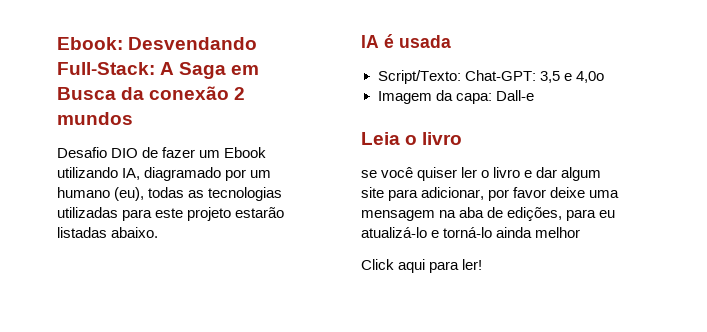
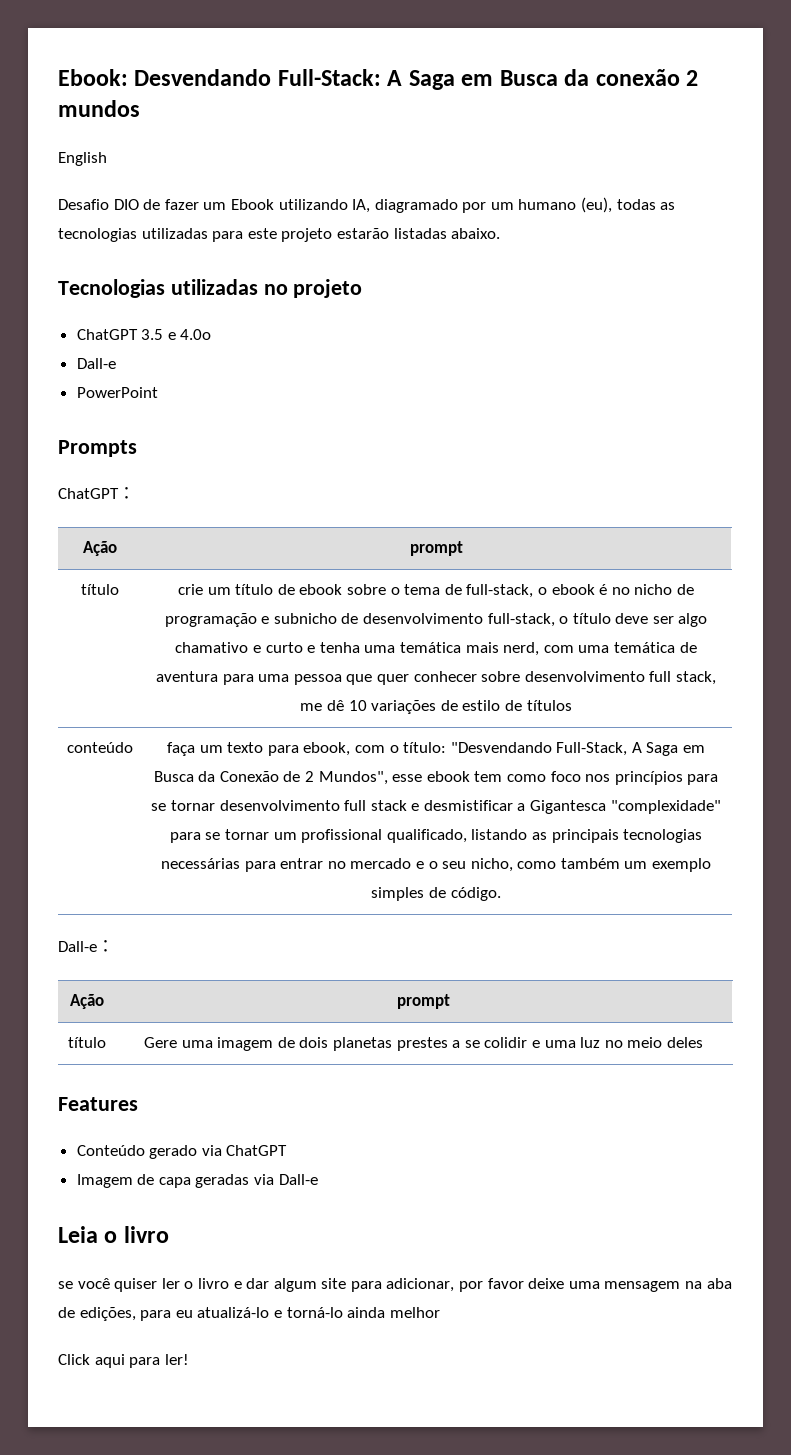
+ English
- IA é usada
- Script/Texto: Chat-GPT: 3,5 e 4,0o
- Imagem da capa: Dall-e
+ Tecnologias utilizadas no projeto
+ ChatGPT 3.5 e 4.0o
+ Dall-e
+ PowerPoint
+ Prompts
+ ChatGPT：
+ Ação | prompt
+ título | crie um título de ebook sobre o tema de full-stack, o ebook é no nicho de programação e subnicho de desenvolvimento full-stack, o título deve ser algo chamativo e curto e tenha uma temática mais nerd, com uma temática de aventura para uma pessoa que quer conhecer sobre desenvolvimento full stack, me dê 10 variações de estilo de títulos
+ conteúdo | faça um texto para ebook, com o título: "Desvendando Full-Stack, A Saga em Busca da Conexão de 2 Mundos", esse ebook tem como foco nos princípios para se tornar desenvolvimento full stack e desmistificar a Gigantesca "complexidade" para se tornar um profissional qualificado, listando as principais tecnologias necessárias para entrar no mercado e o seu nicho, como também um exemplo simples de código.
+ Dall-e：
+ Ação | prompt
+ título | Gere uma imagem de dois planetas prestes a se colidir e uma luz no meio deles
+ Features
+ Conteúdo gerado via ChatGPT
+ Imagem de capa geradas via Dall-e

